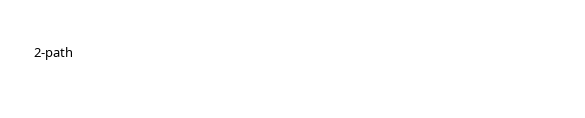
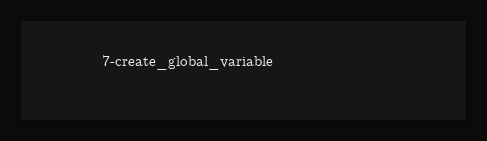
- 2-path
+ 7-create_global_variable

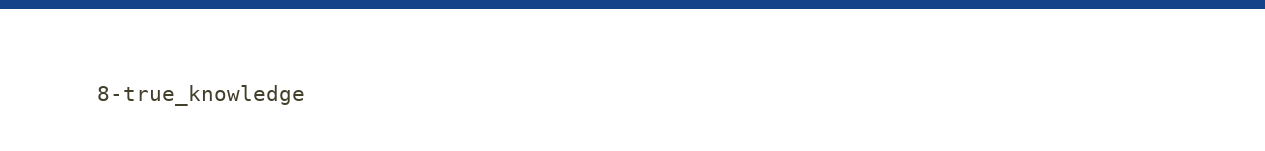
- 7-create_global_variable
+ 8-true_knowledge

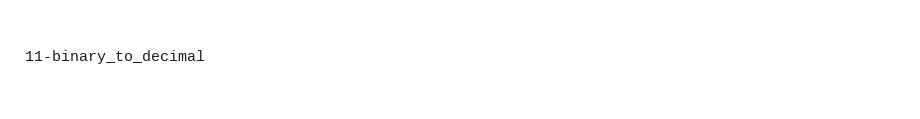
- 8-true_knowledge
+ 11-binary_to_decimal

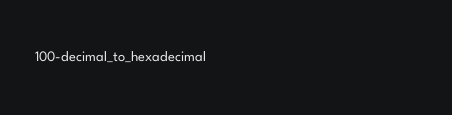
- 11-binary_to_decimal
+ 100-decimal_to_hexadecimal

